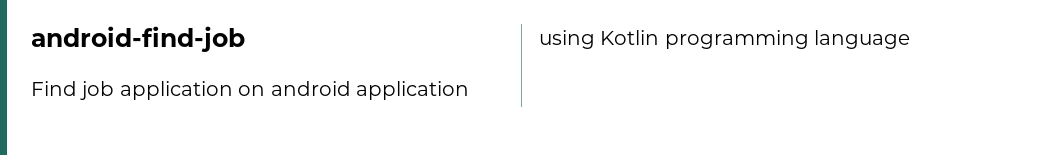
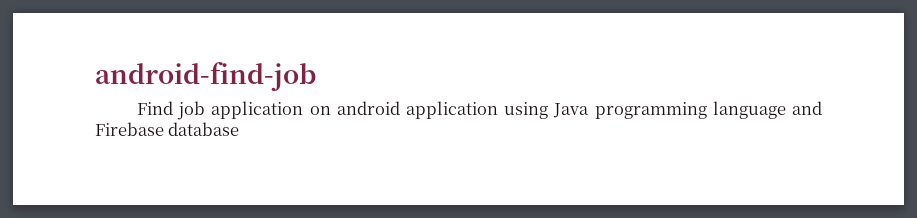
- Find job application on android application using Kotlin programming language
+ Find job application on android application using Java programming language and Firebase database

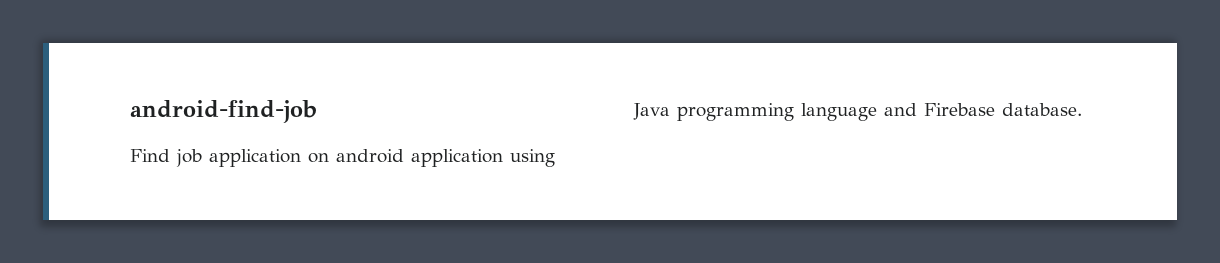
- Find job application on android application using Java programming language and Firebase database
+ Find job application on android application using Java programming language and Firebase database.

